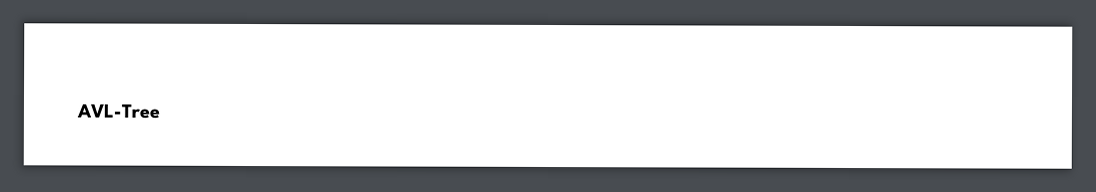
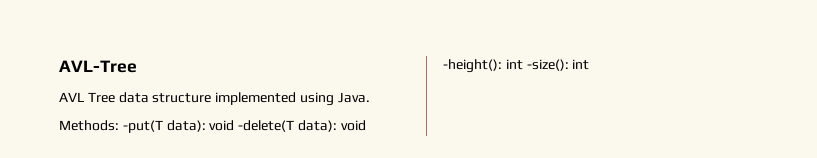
+ AVL Tree data structure implemented using Java.
+ Methods: -put(T data): void -delete(T data): void -height(): int -size(): int

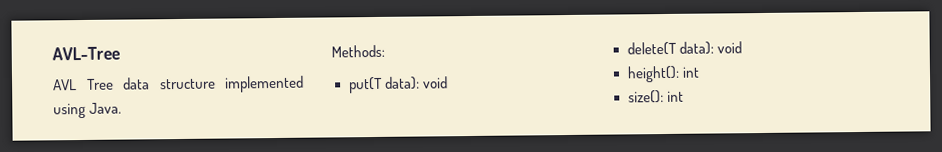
- Methods: -put(T data): void -delete(T data): void -height(): int -size(): int
+ Methods:
+ put(T data): void
+ delete(T data): void
+ height(): int
+ size(): int

